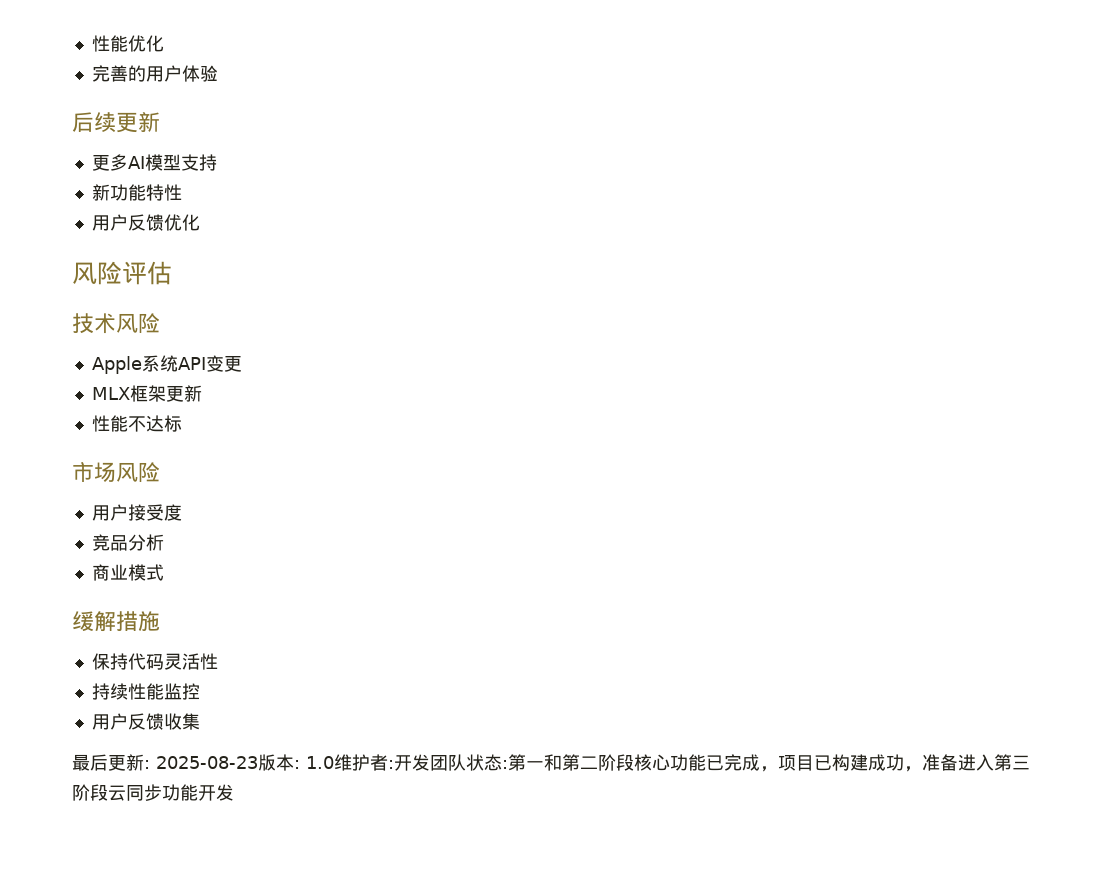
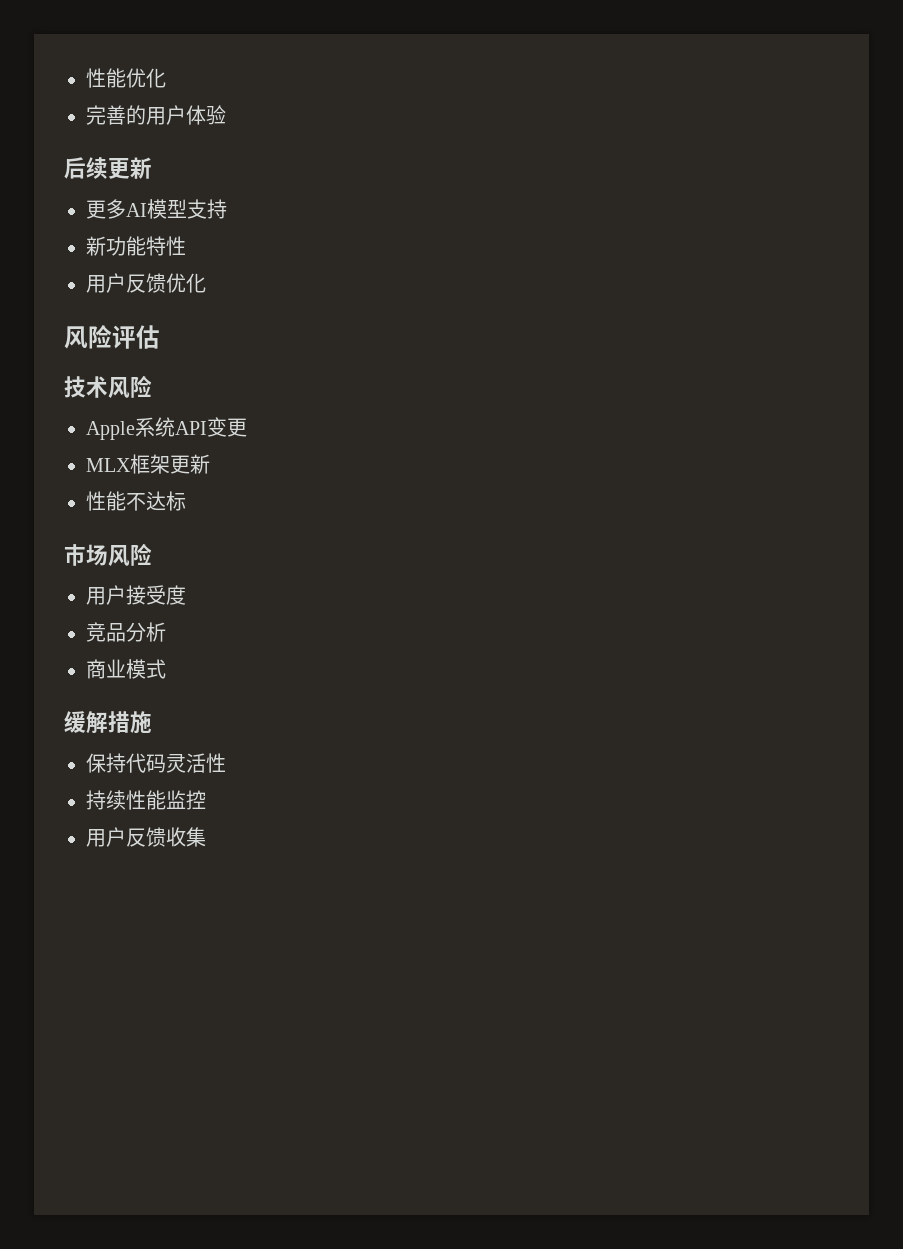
- 最后更新: 2025-08-23版本: 1.0维护者:开发团队状态:第一和第二阶段核心功能已完成，项目已构建成功，准备进入第三阶段云同步功能开发

